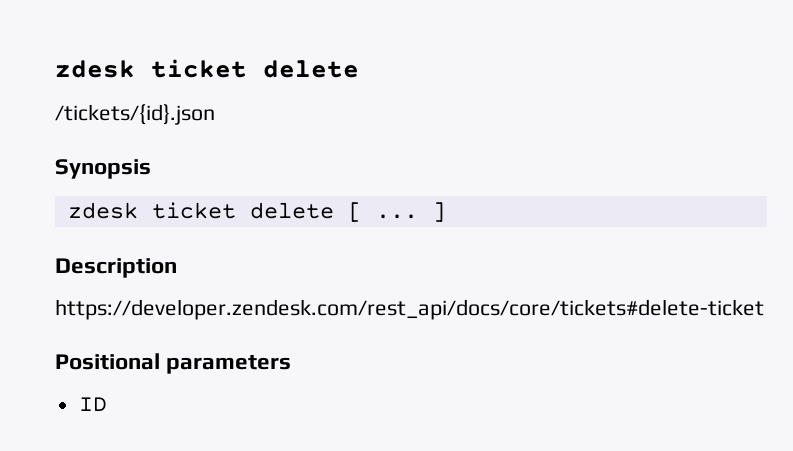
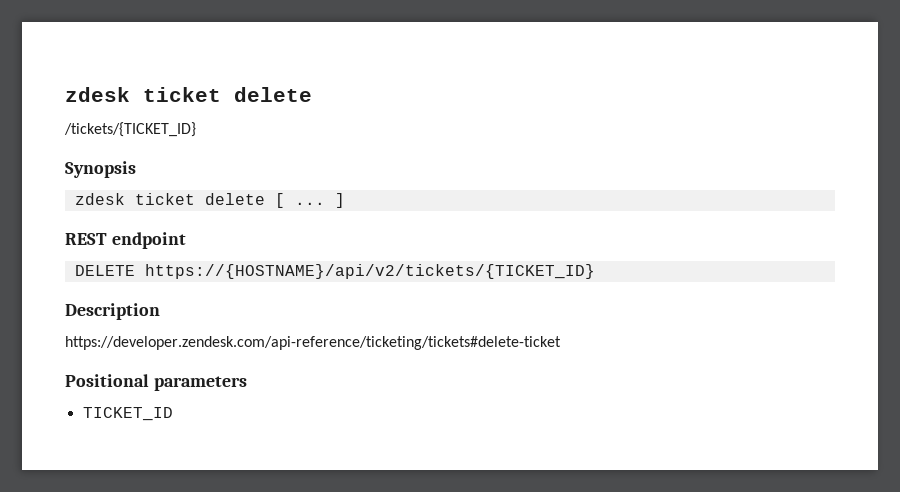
- /tickets/{id}.json
+ /tickets/{TICKET_ID}
+ REST endpoint
+ DELETE https://{HOSTNAME}/api/v2/tickets/{TICKET_ID}
- https://developer.zendesk.com/rest_api/docs/core/tickets#delete-ticket
+ https://developer.zendesk.com/api-reference/ticketing/tickets#delete-ticket
- ID
+ TICKET_ID

